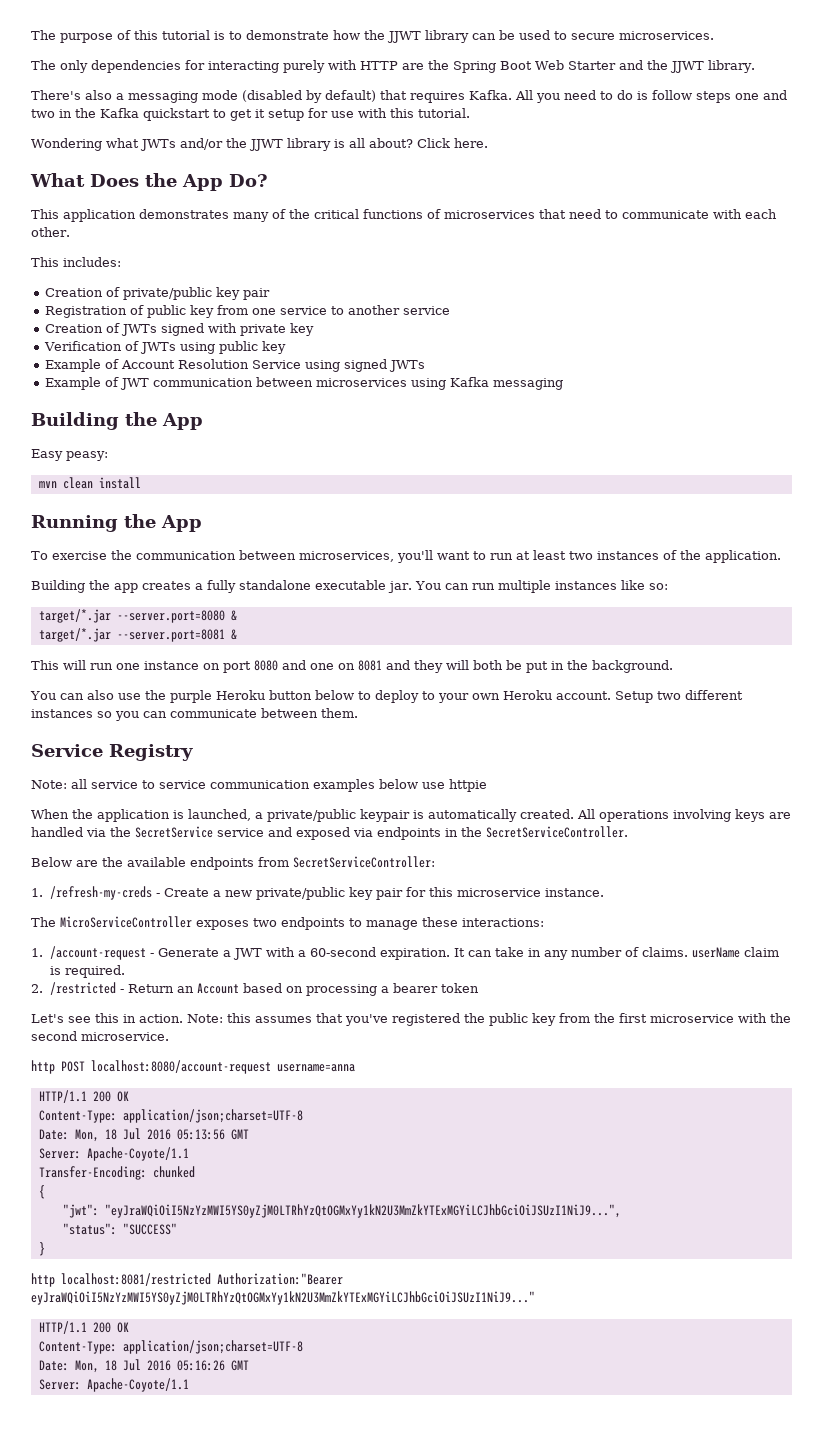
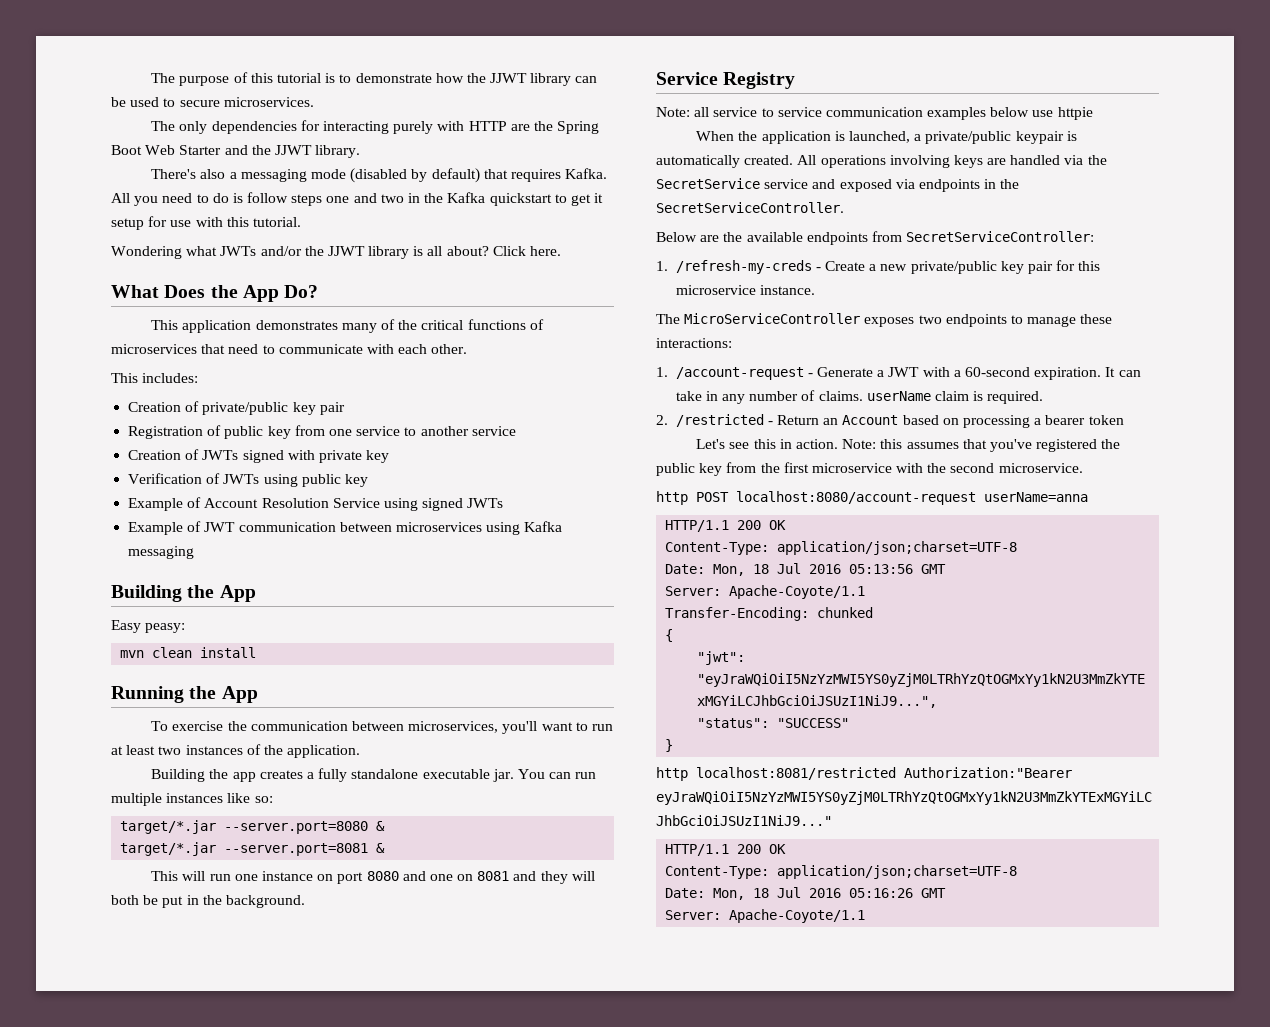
- You can also use the purple Heroku button below to deploy to your own Heroku account. Setup two different instances so you can communicate between them.
- http POST localhost:8080/account-request username=anna
+ http POST localhost:8080/account-request userName=anna

